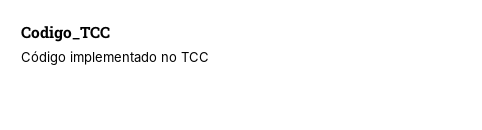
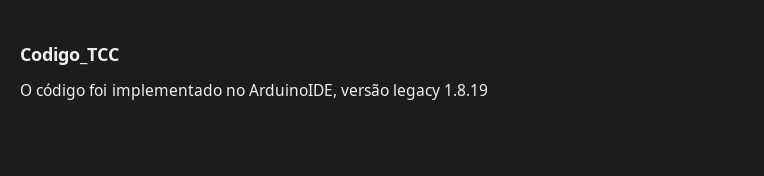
- Código implementado no TCC
+ O código foi implementado no ArduinoIDE, versão legacy 1.8.19

